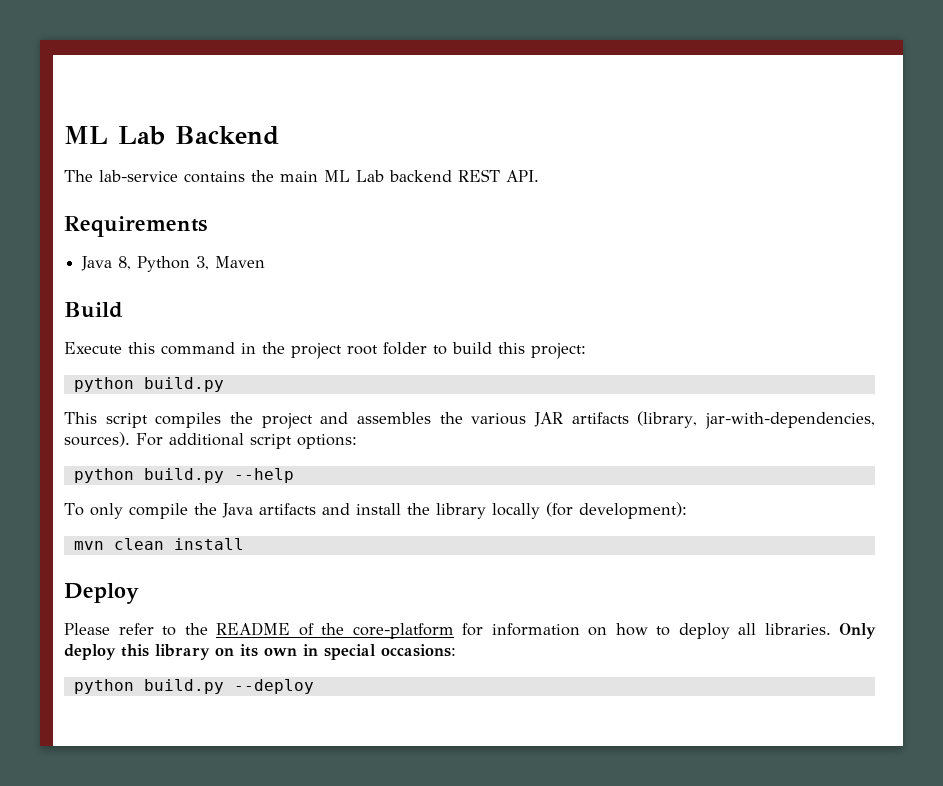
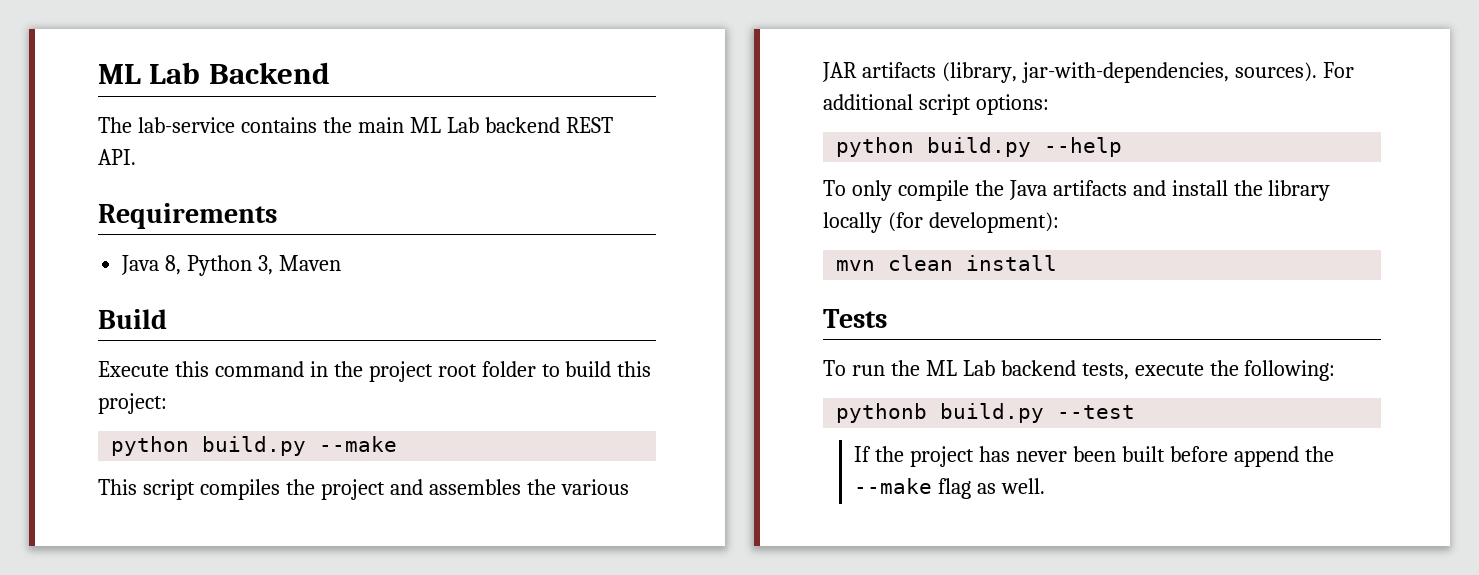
  Execute this command in the project root folder to build this project:
- python build.py
+ python build.py --make
- Deploy
- Please refer to the README of the core-platform for information on how to deploy all libraries. Only deploy this library on its own in special occasions:
- python build.py --deploy
+ Tests
+ To run the ML Lab backend tests, execute the following:
+ pythonb build.py --test
+ If the project has never been built before append the --make flag as well.

